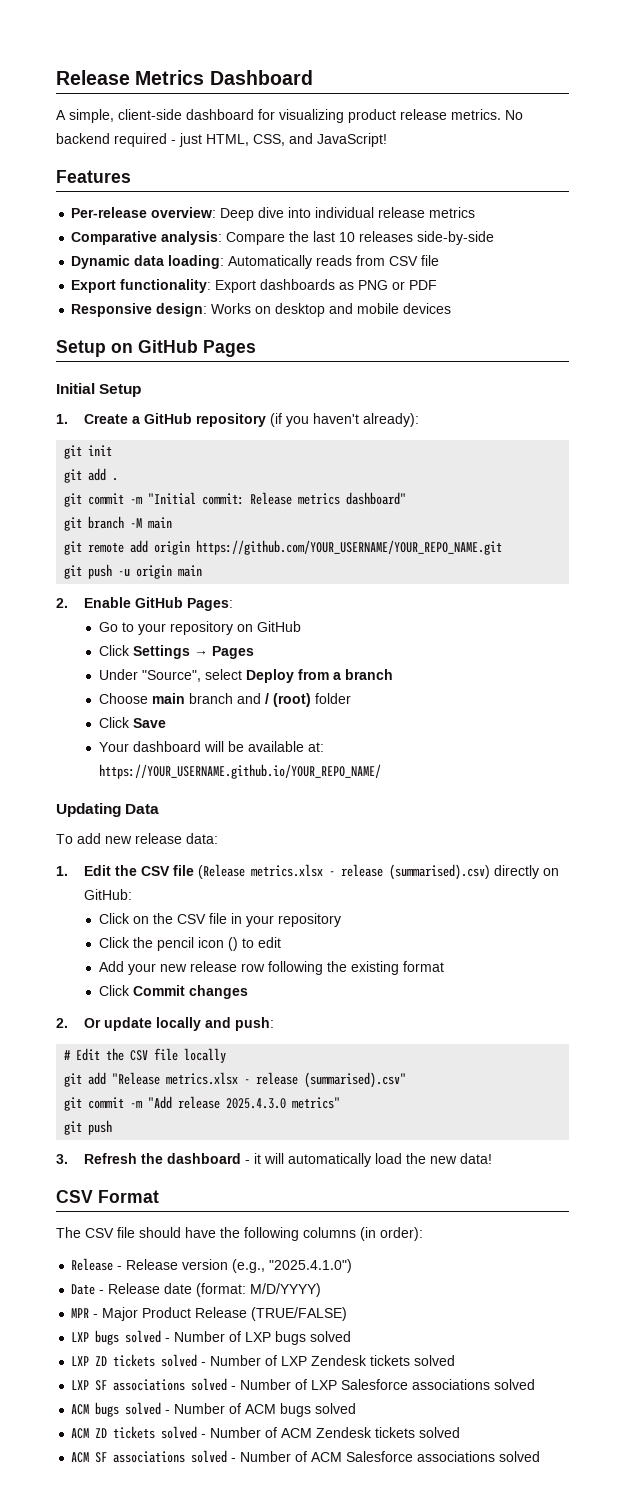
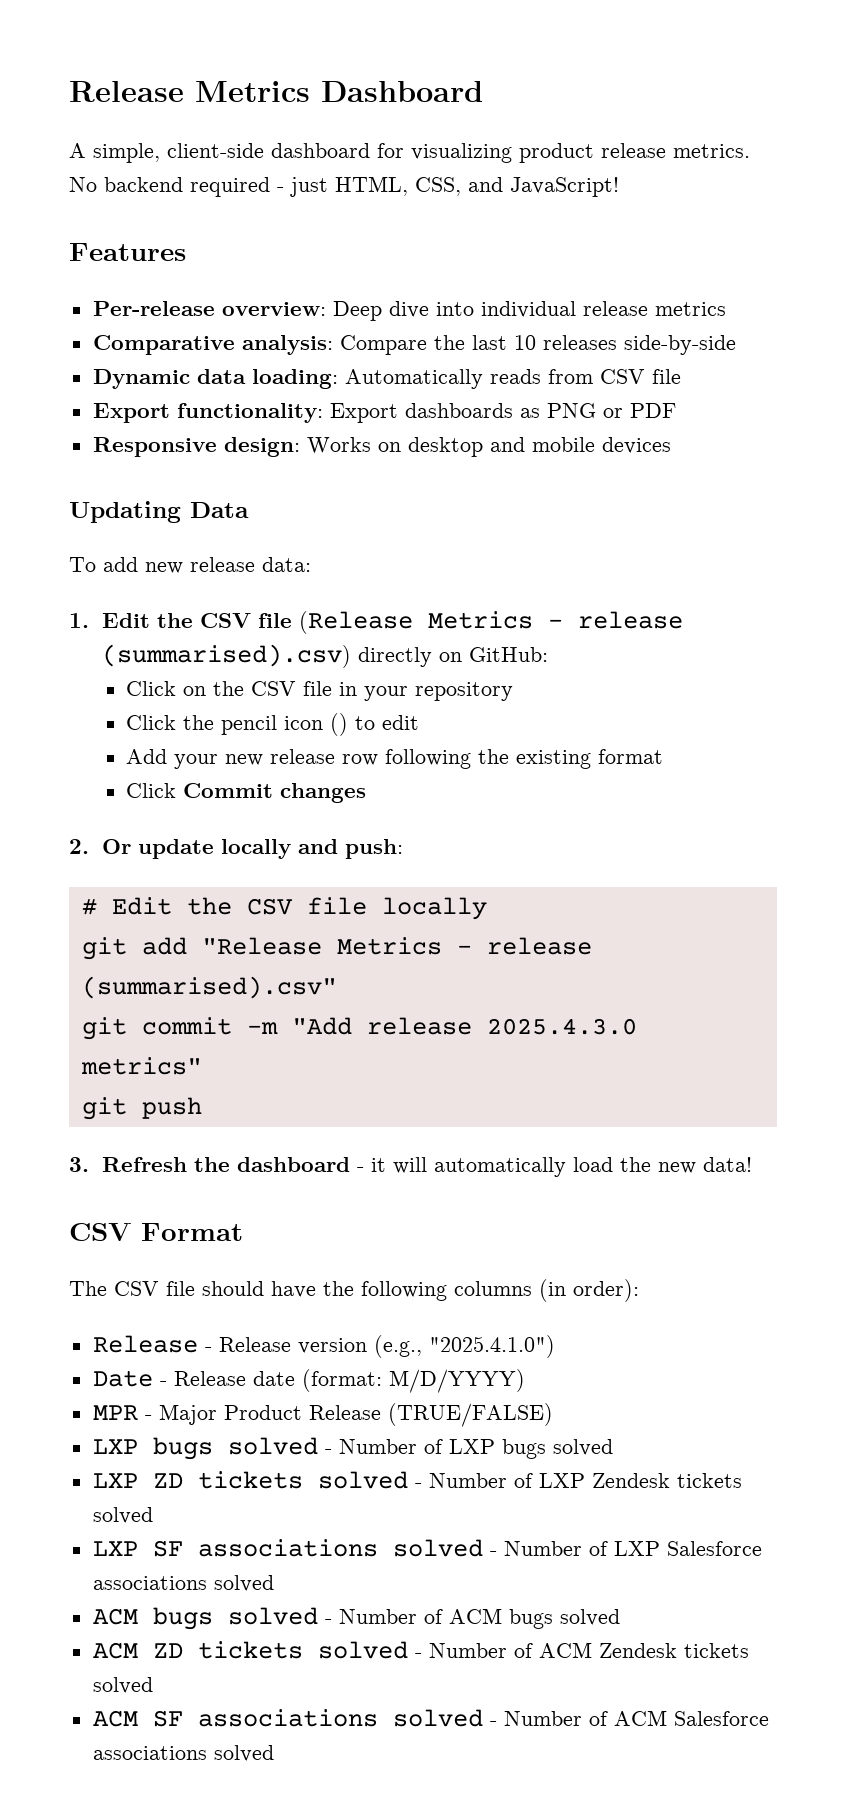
- Setup on GitHub Pages
- Initial Setup
- 1. Create a GitHub repository (if you haven't already):
- git init
- git add .
- git commit -m "Initial commit: Release metrics dashboard"
- git branch -M main
- git remote add origin https://github.com/YOUR_USERNAME/YOUR_REPO_NAME.git
- git push -u origin main
- 2. Enable GitHub Pages:
- Go to your repository on GitHub
- Click Settings → Pages
- Under "Source", select Deploy from a branch
- Choose main branch and / (root) folder
- Click Save
- Your dashboard will be available at: https://YOUR_USERNAME.github.io/YOUR_REPO_NAME/
- 1. Edit the CSV file (Release metrics.xlsx - release (summarised).csv) directly on GitHub:
+ 1. Edit the CSV file (Release Metrics - release (summarised).csv) directly on GitHub:
- git add "Release metrics.xlsx - release (summarised).csv"
+ git add "Release Metrics - release (summarised).csv"

